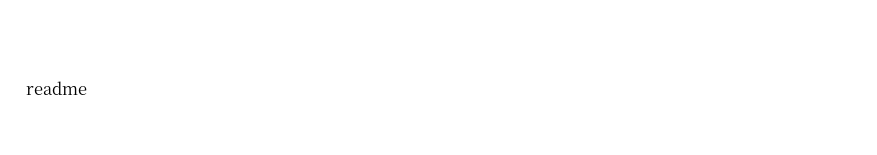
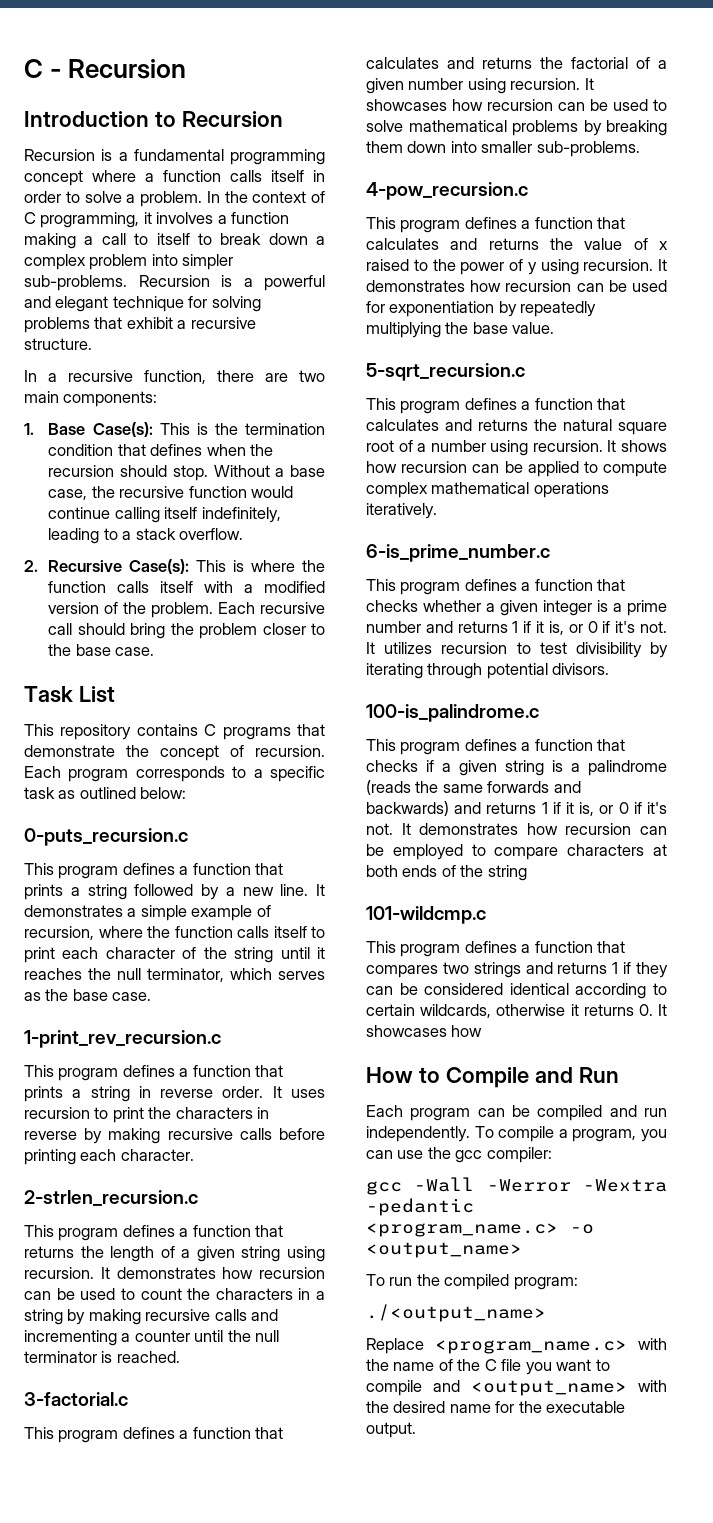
- readme
+ C - Recursion
+ Introduction to Recursion
+ Recursion is a fundamental programming concept where a function calls itself in order to solve a problem. In the context of C programming, it involves a function making a call to itself to break down a complex problem into simpler sub-problems. Recursion is a powerful and elegant technique for solving problems that exhibit a recursive structure.
+ In a recursive function, there are two main components:
+ 1. Base Case(s): This is the termination condition that defines when the recursion should stop. Without a base case, the recursive function would continue calling itself indefinitely, leading to a stack overflow.
+ 2. Recursive Case(s): This is where the function calls itself with a modified version of the problem. Each recursive call should bring the problem closer to the base case.
+ Task List
+ This repository contains C programs that demonstrate the concept of recursion. Each program corresponds to a specific task as outlined below:
+ 0-puts_recursion.c
+ This program defines a function that prints a string followed by a new line. It demonstrates a simple example of recursion, where the function calls itself to print each character of the string until it reaches the null terminator, which serves as the base case.
+ 1-print_rev_recursion.c
+ This program defines a function that prints a string in reverse order. It uses recursion to print the characters in reverse by making recursive calls before printing each character.
+ 2-strlen_recursion.c
+ This program defines a function that returns the length of a given string using recursion. It demonstrates how recursion can be used to count the characters in a string by making recursive calls and incrementing a counter until the null terminator is reached.
+ 3-factorial.c
+ This program defines a function that calculates and returns the factorial of a given number using recursion. It showcases how recursion can be used to solve mathematical problems by breaking them down into smaller sub-problems.
+ 4-pow_recursion.c
+ This program defines a function that calculates and returns the value of x raised to the power of y using recursion. It demonstrates how recursion can be used for exponentiation by repeatedly multiplying the base value.
+ 5-sqrt_recursion.c
+ This program defines a function that calculates and returns the natural square root of a number using recursion. It shows how recursion can be applied to compute complex mathematical operations iteratively.
+ 6-is_prime_number.c
+ This program defines a function that checks whether a given integer is a prime number and returns 1 if it is, or 0 if it's not. It utilizes recursion to test divisibility by iterating through potential divisors.
+ 100-is_palindrome.c
+ This program defines a function that checks if a given string is a palindrome (reads the same forwards and backwards) and returns 1 if it is, or 0 if it's not. It demonstrates how recursion can be employed to compare characters at both ends of the string
+ 101-wildcmp.c
+ This program defines a function that compares two strings and returns 1 if they can be considered identical according to certain wildcards, otherwise it returns 0. It showcases how
+ How to Compile and Run
+ Each program can be compiled and run independently. To compile a program, you can use the gcc compiler:
+ gcc -Wall -Werror -Wextra -pedantic <program_name.c> -o <output_name>
+ To run the compiled program:
+ ./<output_name>
+ Replace <program_name.c> with the name of the C file you want to compile and <output_name> with the desired name for the executable output.

